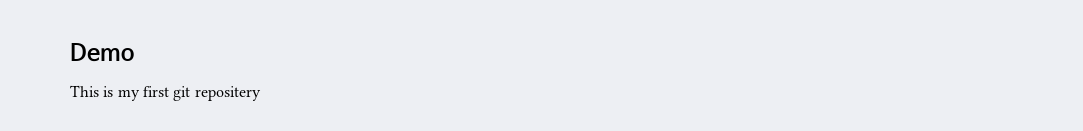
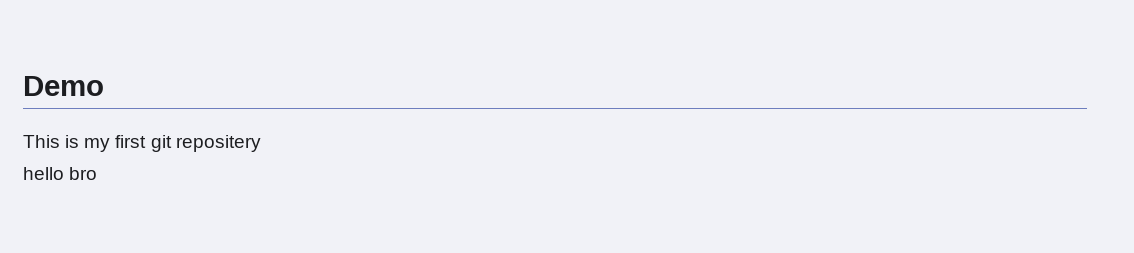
+ hello bro

